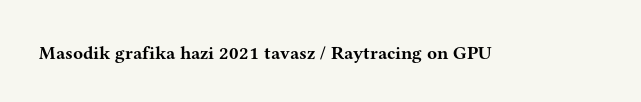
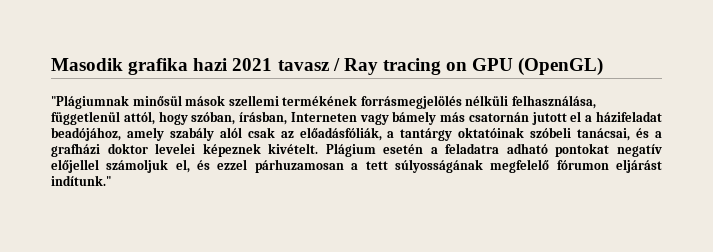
- Masodik grafika hazi 2021 tavasz / Raytracing on GPU
+ Masodik grafika hazi 2021 tavasz / Ray tracing on GPU (OpenGL)
+ "Plágiumnak minősül mások szellemi termékének forrásmegjelölés nélküli felhasználása, függetlenül attól, hogy szóban, írásban, Interneten vagy bámely más csatornán jutott el a házifeladat beadójához, amely szabály alól csak az előadásfóliák, a tantárgy oktatóinak szóbeli tanácsai, és a grafházi doktor levelei képeznek kivételt. Plágium esetén a feladatra adható pontokat negatív előjellel számoljuk el, és ezzel párhuzamosan a tett súlyosságának megfelelő fórumon eljárást indítunk."

